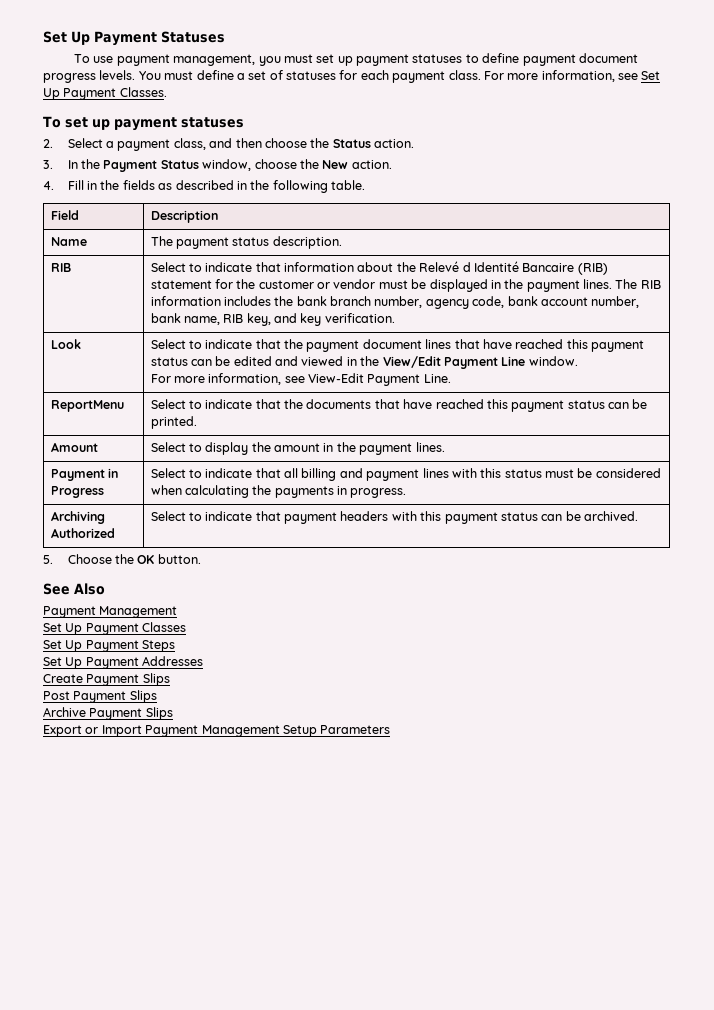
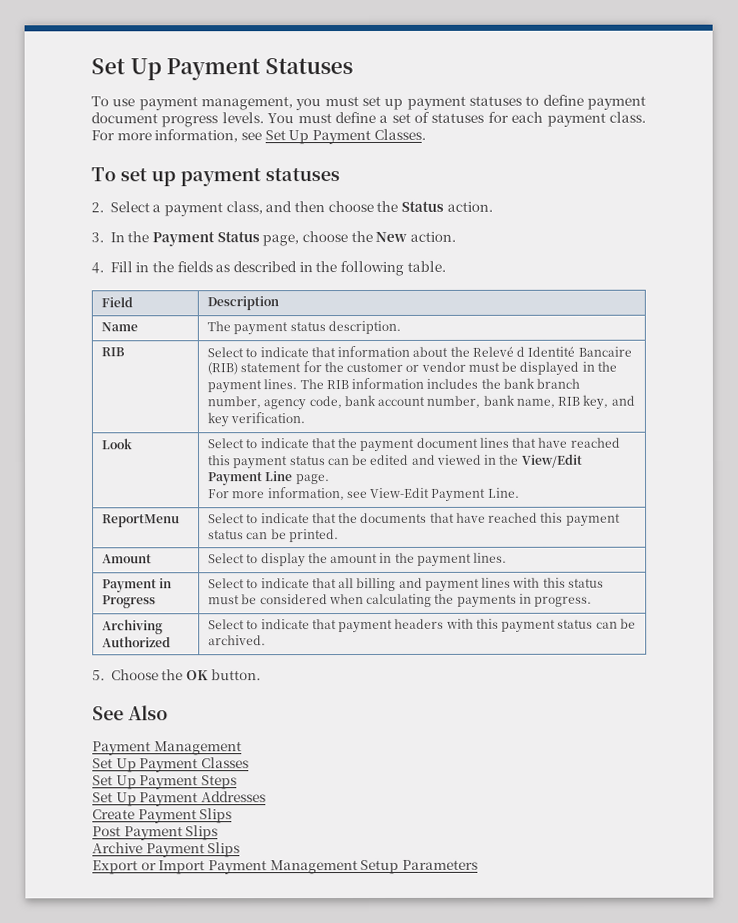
- 3. In the Payment Status window, choose the New action.
+ 3. In the Payment Status page, choose the New action.
- Look | Select to indicate that the payment document lines that have reached this payment status can be edited and viewed in the View/Edit Payment Line window.
+ Look | Select to indicate that the payment document lines that have reached this payment status can be edited and viewed in the View/Edit Payment Line page.

